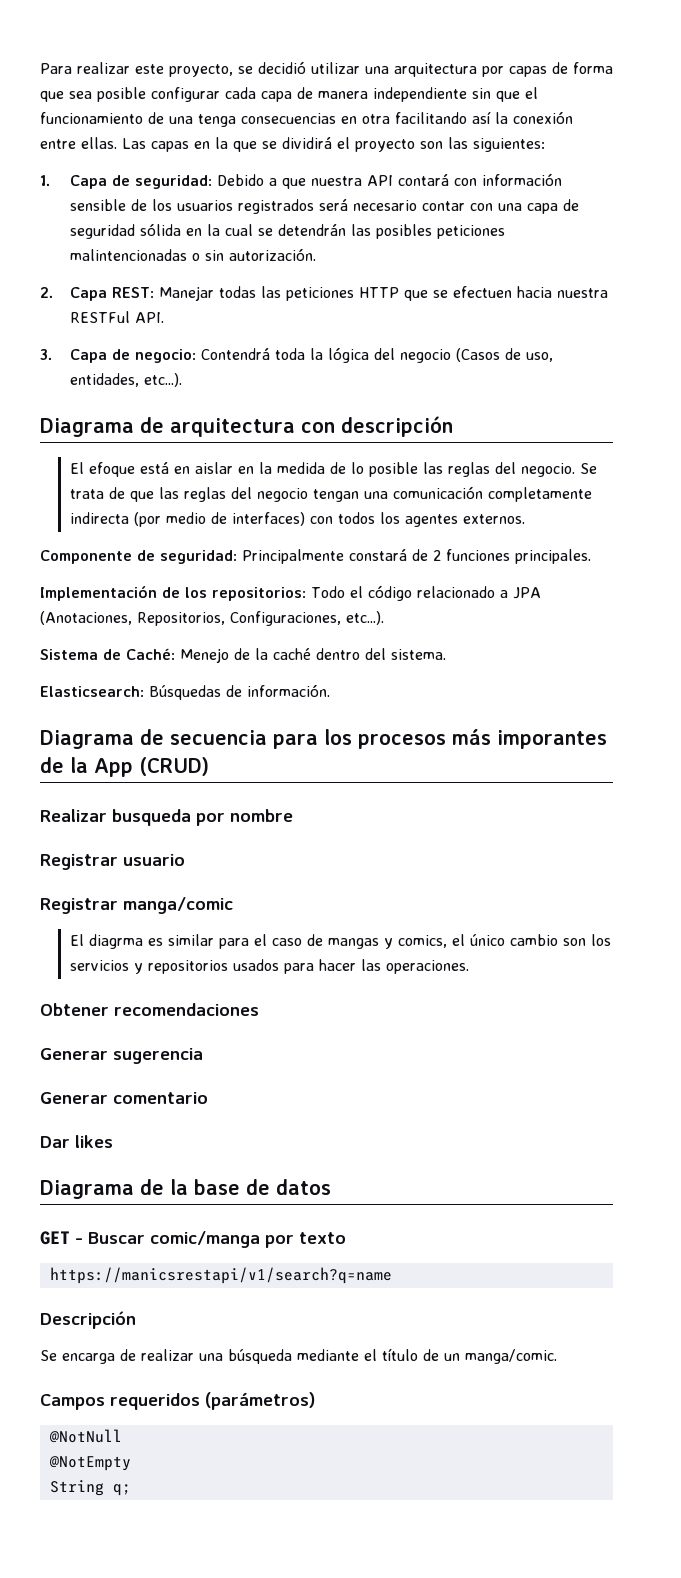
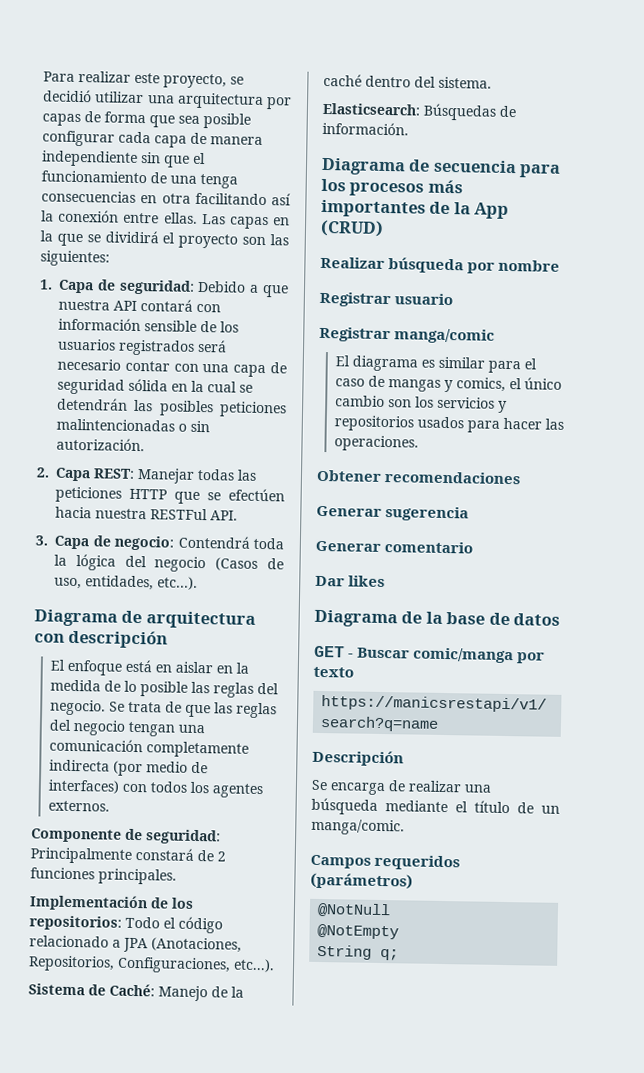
- 2. Capa REST: Manejar todas las peticiones HTTP que se efectuen hacia nuestra RESTFul API.
+ 2. Capa REST: Manejar todas las peticiones HTTP que se efectúen hacia nuestra RESTFul API.
- El efoque está en aislar en la medida de lo posible las reglas del negocio.
+ El enfoque está en aislar en la medida de lo posible las reglas del negocio.
- Sistema de Caché: Menejo de la caché dentro del sistema.
+ Sistema de Caché: Manejo de la caché dentro del sistema.
- Diagrama de secuencia para los procesos más imporantes de la App (CRUD)
+ Diagrama de secuencia para los procesos más importantes de la App (CRUD)
- Realizar busqueda por nombre
+ Realizar búsqueda por nombre
- El diagrma es similar para el caso de mangas y comics, el único cambio son los servicios y repositorios usados para hacer las operaciones.
+ El diagrama es similar para el caso de mangas y comics, el único cambio son los servicios y repositorios usados para hacer las operaciones.

